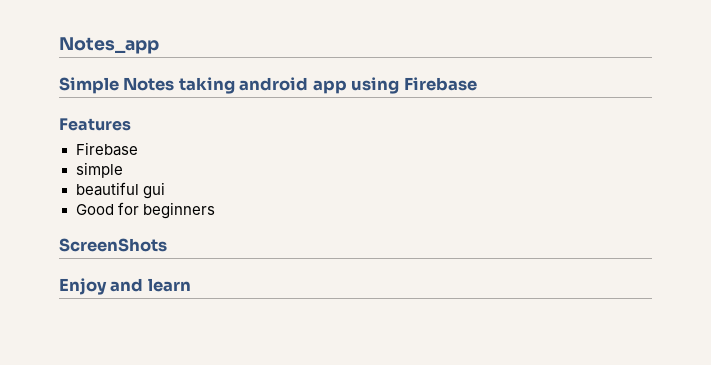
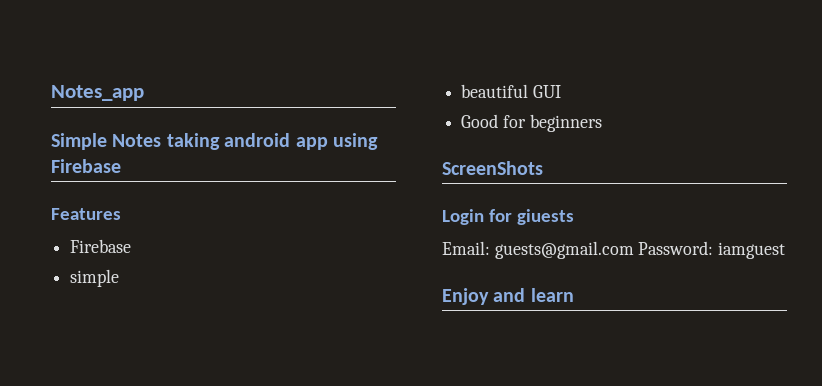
- beautiful gui
+ beautiful GUI
+ Login for giuests
+ Email: guests@gmail.com Password: iamguest

